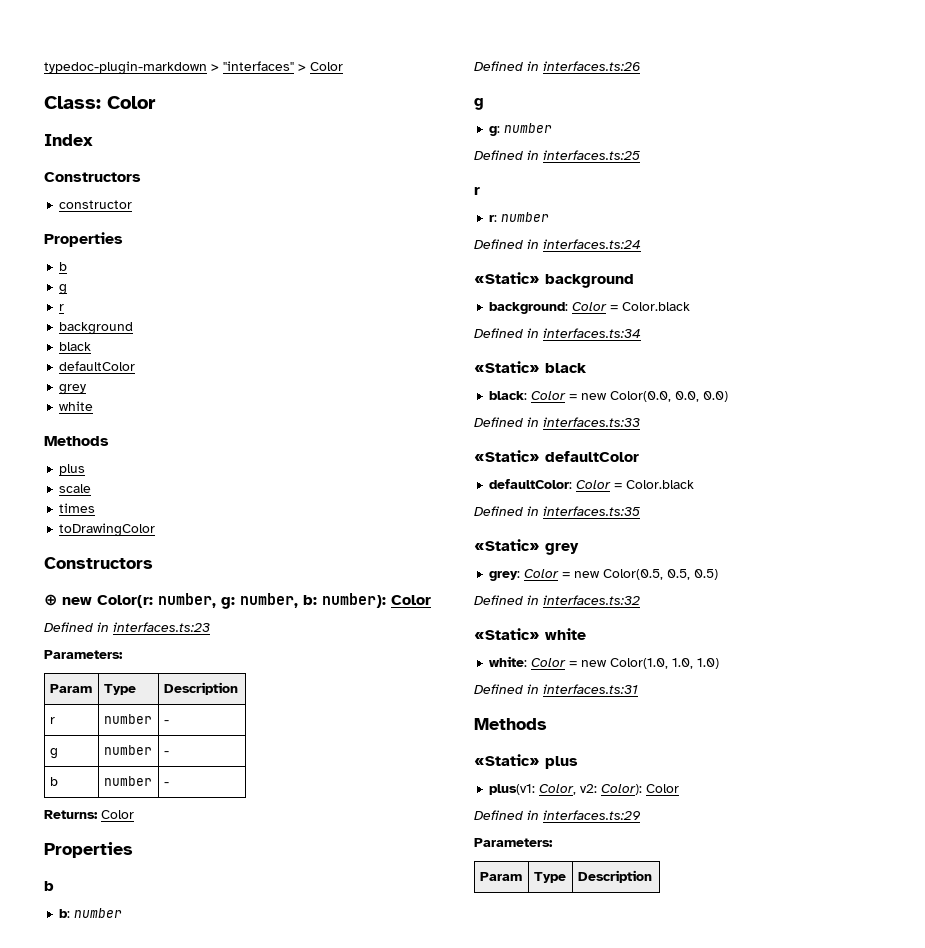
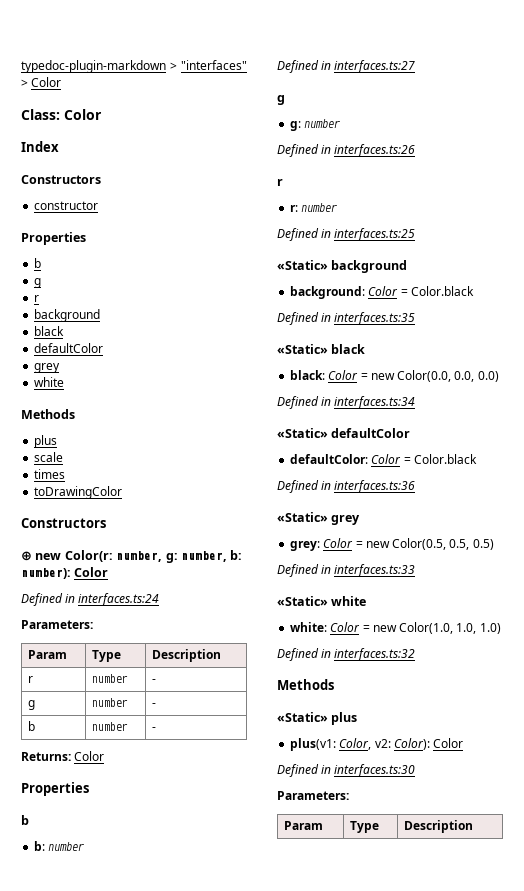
- Defined in interfaces.ts:23
+ Defined in interfaces.ts:24
- Defined in interfaces.ts:26
+ Defined in interfaces.ts:27
- Defined in interfaces.ts:25
+ Defined in interfaces.ts:26
- Defined in interfaces.ts:24
+ Defined in interfaces.ts:25
- Defined in interfaces.ts:34
+ Defined in interfaces.ts:35
- Defined in interfaces.ts:33
+ Defined in interfaces.ts:34
- Defined in interfaces.ts:35
+ Defined in interfaces.ts:36
- Defined in interfaces.ts:32
+ Defined in interfaces.ts:33
- Defined in interfaces.ts:31
+ Defined in interfaces.ts:32
- Defined in interfaces.ts:29
+ Defined in interfaces.ts:30

